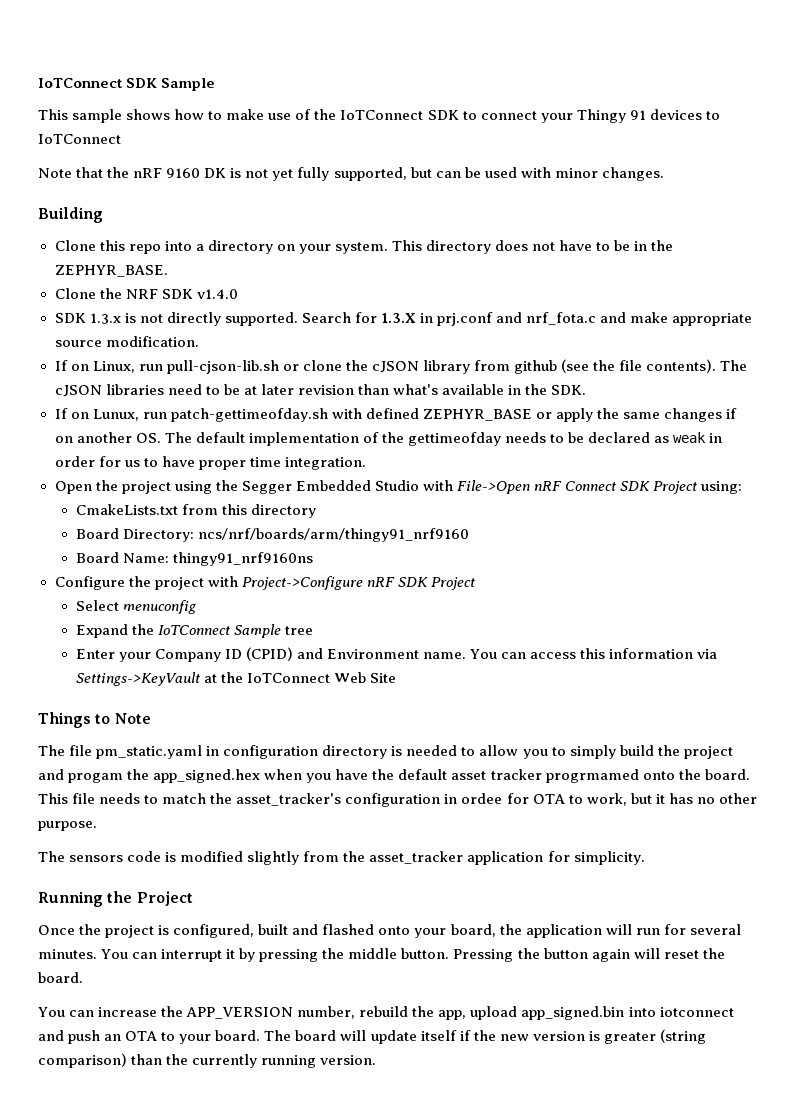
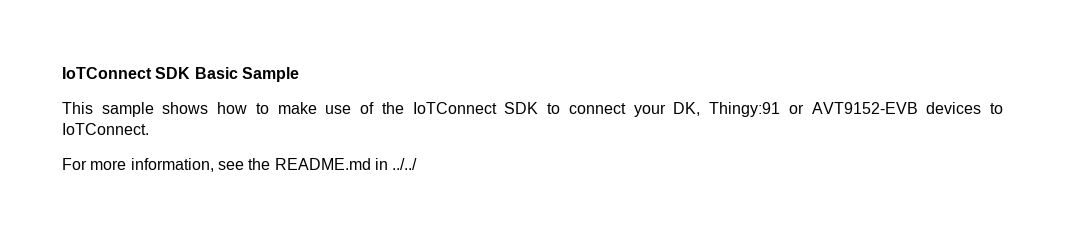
- IoTConnect SDK Sample
+ IoTConnect SDK Basic Sample
- This sample shows how to make use of the IoTConnect SDK to connect your Thingy 91 devices to IoTConnect
- Note that the nRF 9160 DK is not yet fully supported, but can be used with minor changes.
- Building
- Clone this repo into a directory on your system. This directory does not have to be in the ZEPHYR_BASE.
- Clone the NRF SDK v1.4.0
- SDK 1.3.x is not directly supported. Search for 1.3.X in prj.conf and nrf_fota.c and make appropriate source modification.
- If on Linux, run pull-cjson-lib.sh or clone the cJSON library from github (see the file contents). The cJSON libraries need to be at later revision than what's available in the SDK.
- If on Lunux, run patch-gettimeofday.sh with defined ZEPHYR_BASE or apply the same changes if on another OS. The default implementation of the gettimeofday needs to be declared as weak in order for us to have proper time integration.
- Open the project using the Segger Embedded Studio with File->Open nRF Connect SDK Project using:
- CmakeLists.txt from this directory
- Board Directory: ncs/nrf/boards/arm/thingy91_nrf9160
- Board Name: thingy91_nrf9160ns
- Configure the project with Project->Configure nRF SDK Project
- Select menuconfig
- Expand the IoTConnect Sample tree
- Enter your Company ID (CPID) and Environment name. You can access this information via Settings->KeyVault at the IoTConnect Web Site
- Things to Note
- The file pm_static.yaml in configuration directory is needed to allow you to simply build the project and progam the app_signed.hex when you have the default asset tracker progrmamed onto the board. This file needs to match the asset_tracker's configuration in ordee for OTA to work, but it has no other purpose.
- The sensors code is modified slightly from the asset_tracker application for simplicity.
- Running the Project
- Once the project is configured, built and flashed onto your board, the application will run for several minutes. You can interrupt it by pressing the middle button. Pressing the button again will reset the board.
- You can increase the APP_VERSION number, rebuild the app, upload app_signed.bin into iotconnect and push an OTA to your board. The board will update itself if the new version is greater (string comparison) than the currently running version.
+ This sample shows how to make use of the IoTConnect SDK to connect your DK, Thingy:91 or AVT9152-EVB devices to IoTConnect.
+ For more information, see the README.md in ../../

